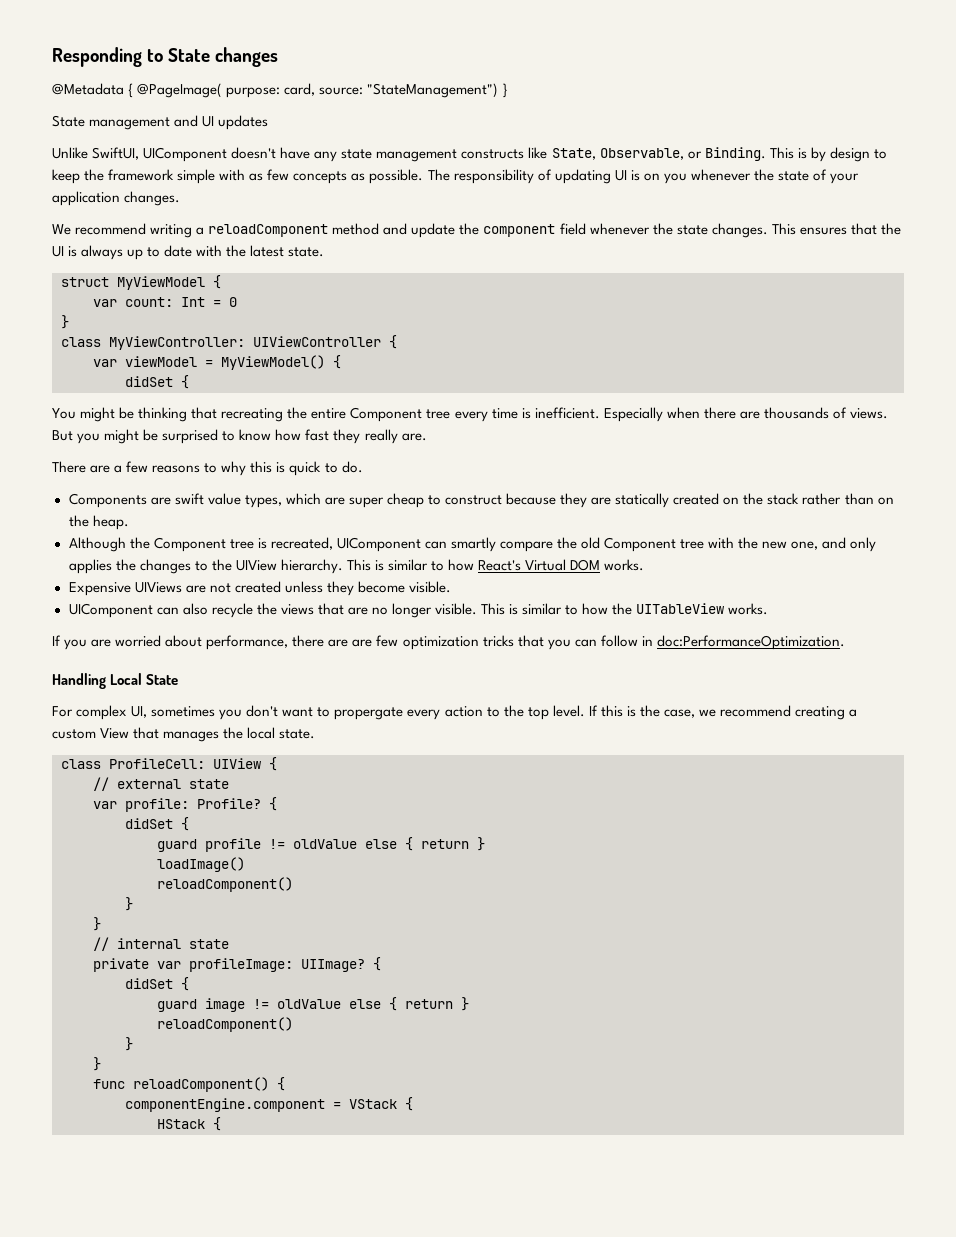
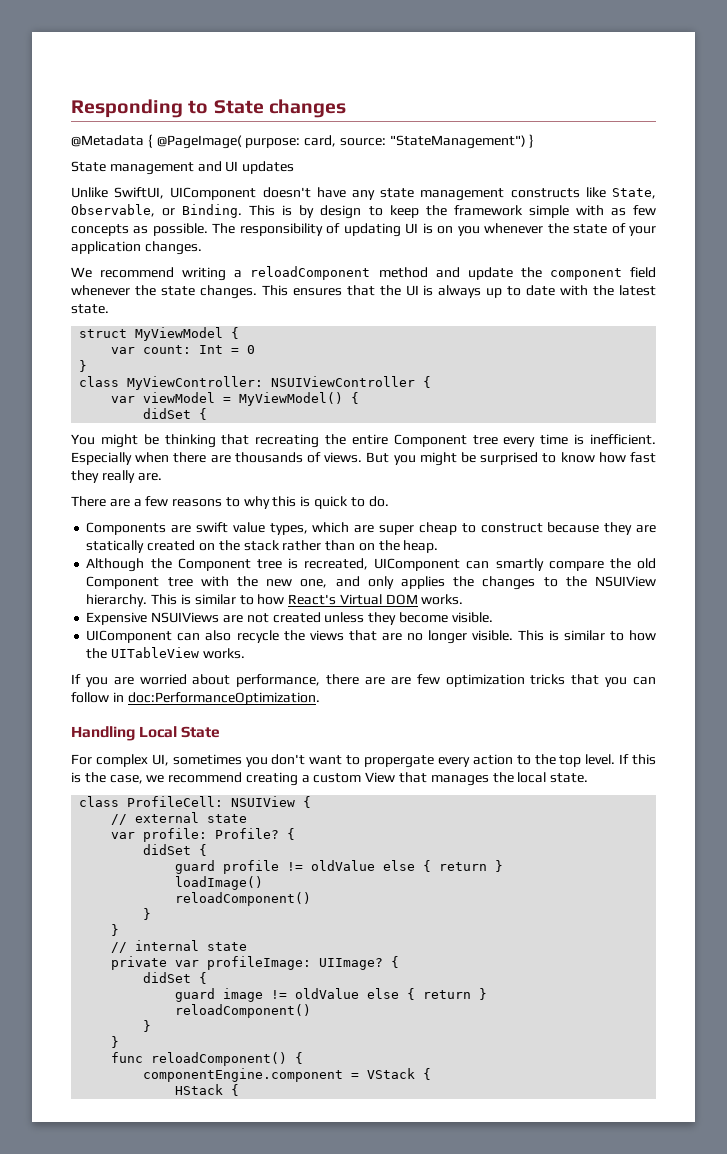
- class MyViewController: UIViewController {
+ class MyViewController: NSUIViewController {
- Although the Component tree is recreated, UIComponent can smartly compare the old Component tree with the new one, and only applies the changes to the UIView hierarchy.
+ Although the Component tree is recreated, UIComponent can smartly compare the old Component tree with the new one, and only applies the changes to the NSUIView hierarchy.
- Expensive UIViews are not created unless they become visible.
+ Expensive NSUIViews are not created unless they become visible.
- class ProfileCell: UIView {
+ class ProfileCell: NSUIView {

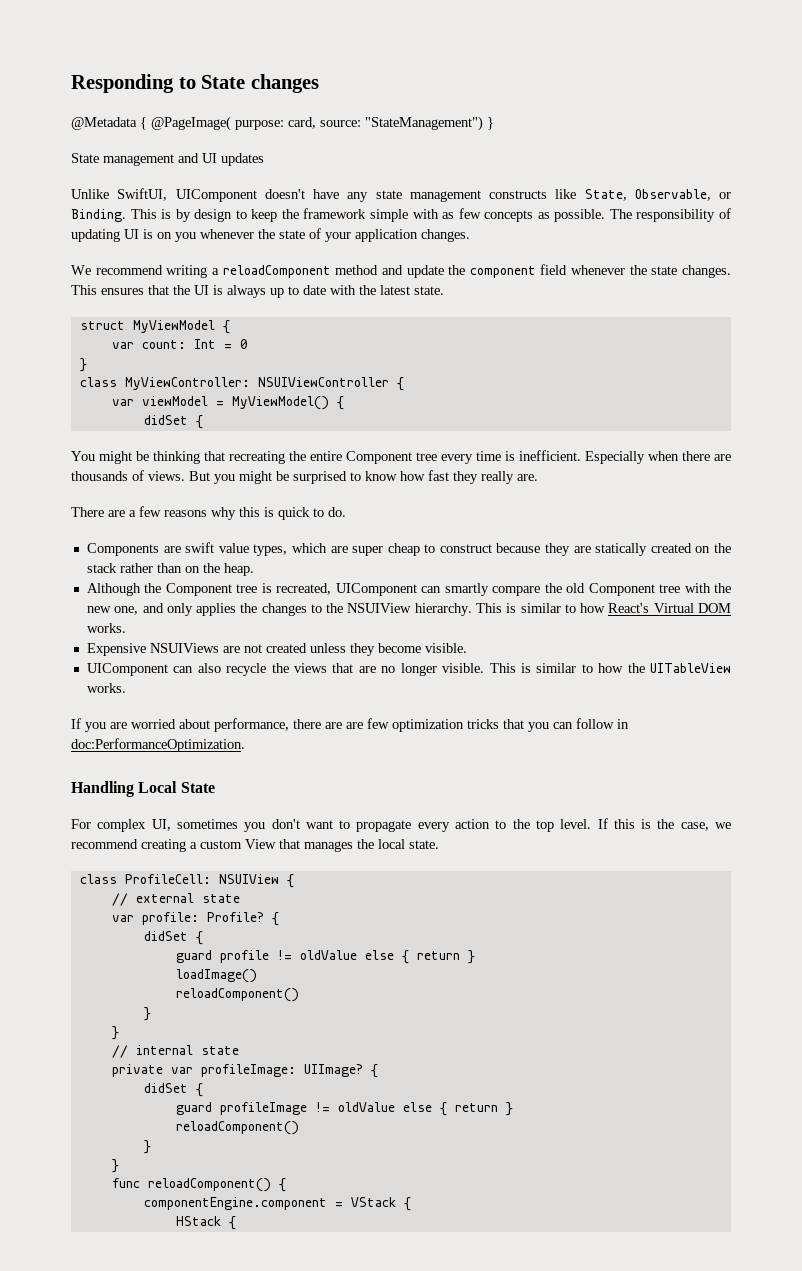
- There are a few reasons to why this is quick to do.
+ There are a few reasons why this is quick to do.
- For complex UI, sometimes you don't want to propergate every action to the top level.
+ For complex UI, sometimes you don't want to propagate every action to the top level.
- guard image != oldValue else { return }
+ guard profileImage != oldValue else { return }

